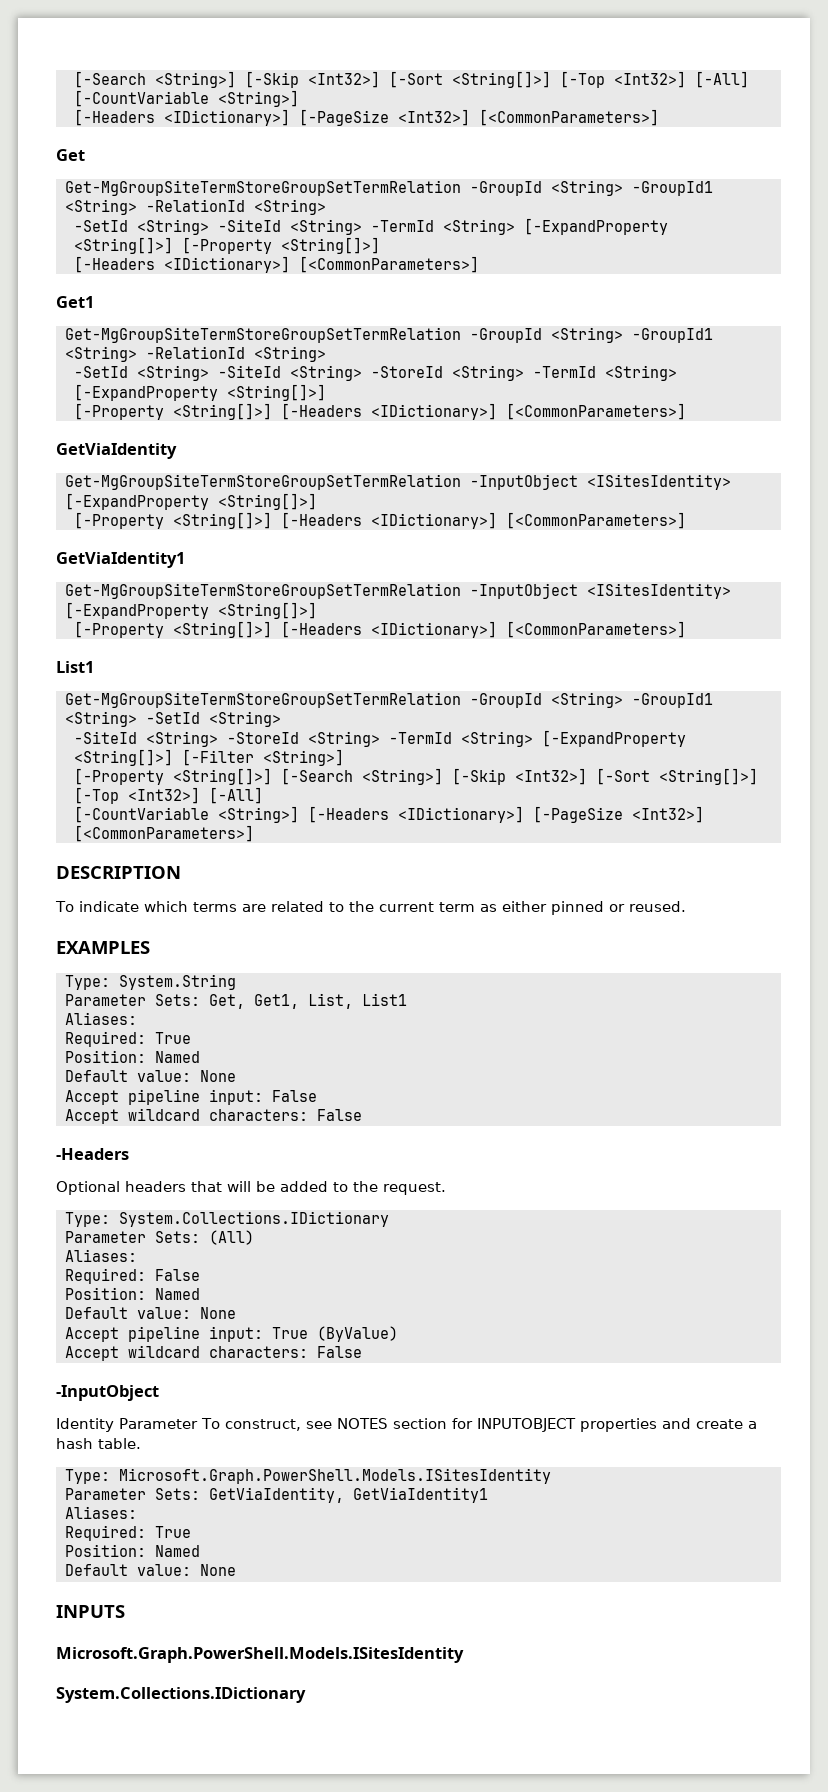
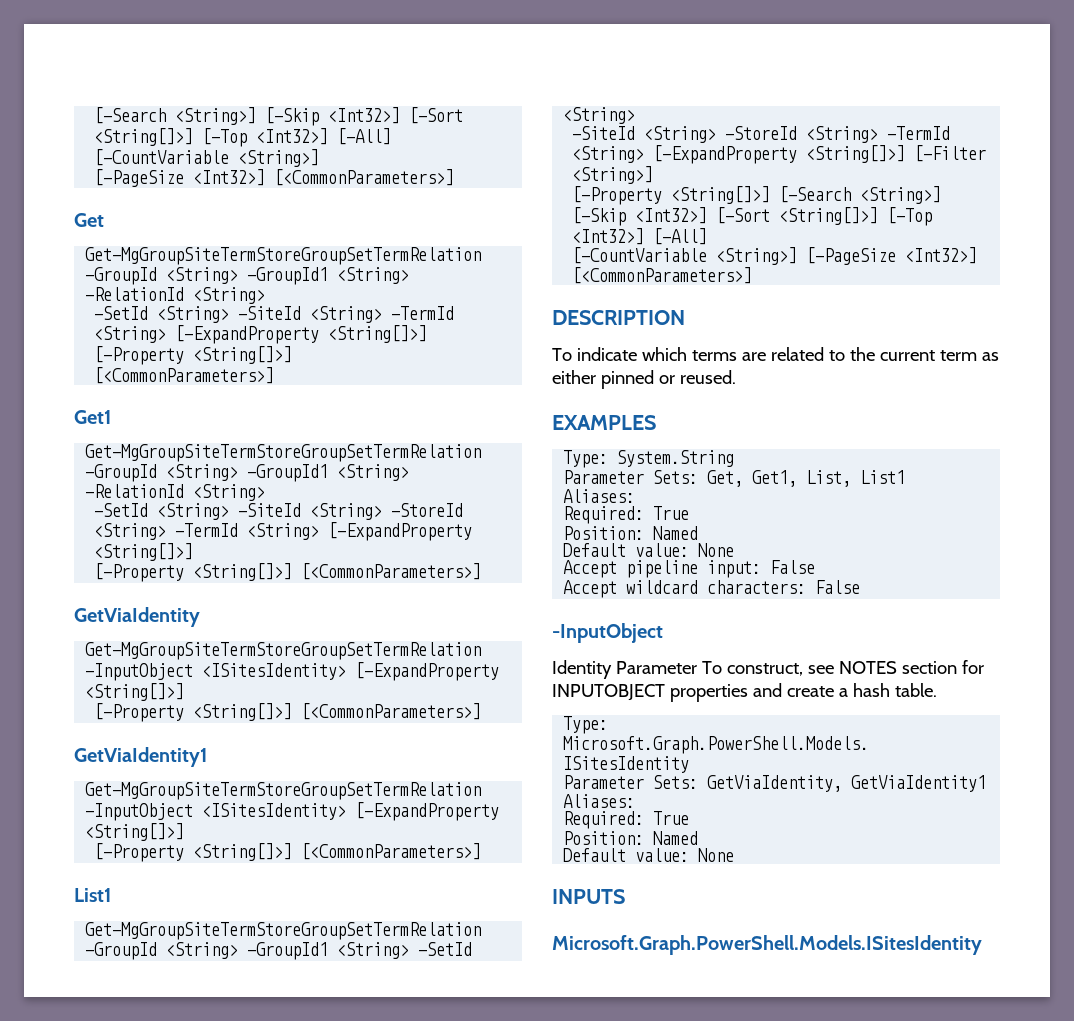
  [-Search <String>] [-Skip <Int32>] [-Sort <String[]>] [-Top <Int32>] [-All] [-CountVariable <String>]
- [-Headers <IDictionary>] [-PageSize <Int32>] [<CommonParameters>]
+ [-PageSize <Int32>] [<CommonParameters>]
  -SetId <String> -SiteId <String> -TermId <String> [-ExpandProperty <String[]>] [-Property <String[]>]
- [-Headers <IDictionary>] [<CommonParameters>]
+ [<CommonParameters>]
  -SetId <String> -SiteId <String> -StoreId <String> -TermId <String> [-ExpandProperty <String[]>]
- [-Property <String[]>] [-Headers <IDictionary>] [<CommonParameters>]
+ [-Property <String[]>] [<CommonParameters>]
  GetViaIdentity
  Get-MgGroupSiteTermStoreGroupSetTermRelation -InputObject <ISitesIdentity> [-ExpandProperty <String[]>]
- [-Property <String[]>] [-Headers <IDictionary>] [<CommonParameters>]
+ [-Property <String[]>] [<CommonParameters>]
  GetViaIdentity1
  Get-MgGroupSiteTermStoreGroupSetTermRelation -InputObject <ISitesIdentity> [-ExpandProperty <String[]>]
- [-Property <String[]>] [-Headers <IDictionary>] [<CommonParameters>]
+ [-Property <String[]>] [<CommonParameters>]
- [-CountVariable <String>] [-Headers <IDictionary>] [-PageSize <Int32>] [<CommonParameters>]
+ [-CountVariable <String>] [-PageSize <Int32>] [<CommonParameters>]
- -Headers
- Optional headers that will be added to the request.
- Type: System.Collections.IDictionary
- Parameter Sets: (All)
- Aliases:
- Required: False
- Position: Named
- Default value: None
- Accept pipeline input: True (ByValue)
- Accept wildcard characters: False
  INPUTS
  Microsoft.Graph.PowerShell.Models.ISitesIdentity
- System.Collections.IDictionary

